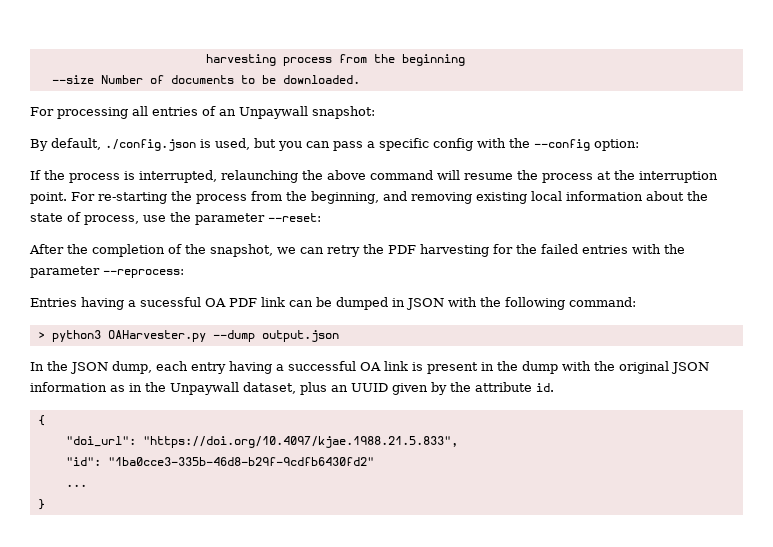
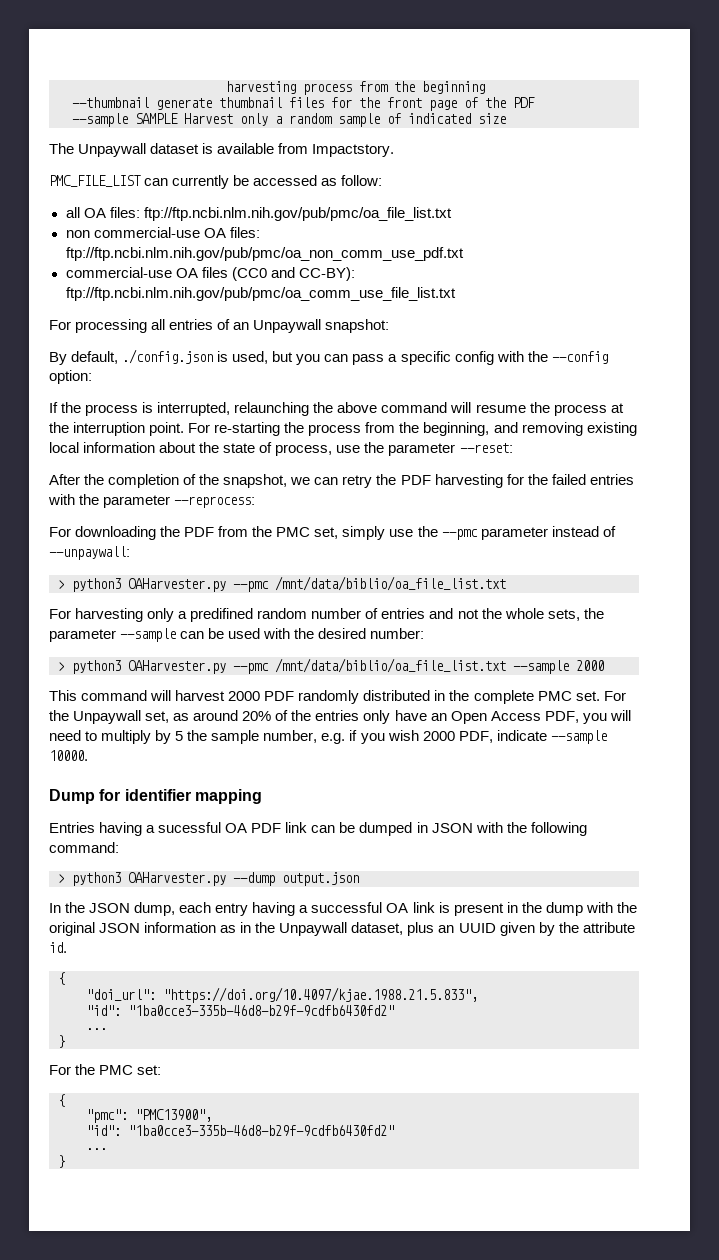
- --size Number of documents to be downloaded.
+ --thumbnail generate thumbnail files for the front page of the PDF
+ --sample SAMPLE Harvest only a random sample of indicated size
+ The Unpaywall dataset is available from Impactstory.
+ PMC_FILE_LIST can currently be accessed as follow:
+ all OA files: ftp://ftp.ncbi.nlm.nih.gov/pub/pmc/oa_file_list.txt
+ non commercial-use OA files: ftp://ftp.ncbi.nlm.nih.gov/pub/pmc/oa_non_comm_use_pdf.txt
+ commercial-use OA files (CC0 and CC-BY): ftp://ftp.ncbi.nlm.nih.gov/pub/pmc/oa_comm_use_file_list.txt
+ For downloading the PDF from the PMC set, simply use the --pmc parameter instead of --unpaywall:
+ > python3 OAHarvester.py --pmc /mnt/data/biblio/oa_file_list.txt
+ For harvesting only a predifined random number of entries and not the whole sets, the parameter --sample can be used with the desired number:
+ > python3 OAHarvester.py --pmc /mnt/data/biblio/oa_file_list.txt --sample 2000
+ This command will harvest 2000 PDF randomly distributed in the complete PMC set. For the Unpaywall set, as around 20% of the entries only have an Open Access PDF, you will need to multiply by 5 the sample number, e.g. if you wish 2000 PDF, indicate --sample 10000.
+ Dump for identifier mapping
+ For the PMC set:
+ {
+ "pmc": "PMC13900",
+ "id": "1ba0cce3-335b-46d8-b29f-9cdfb6430fd2"
+ ...
+ }

